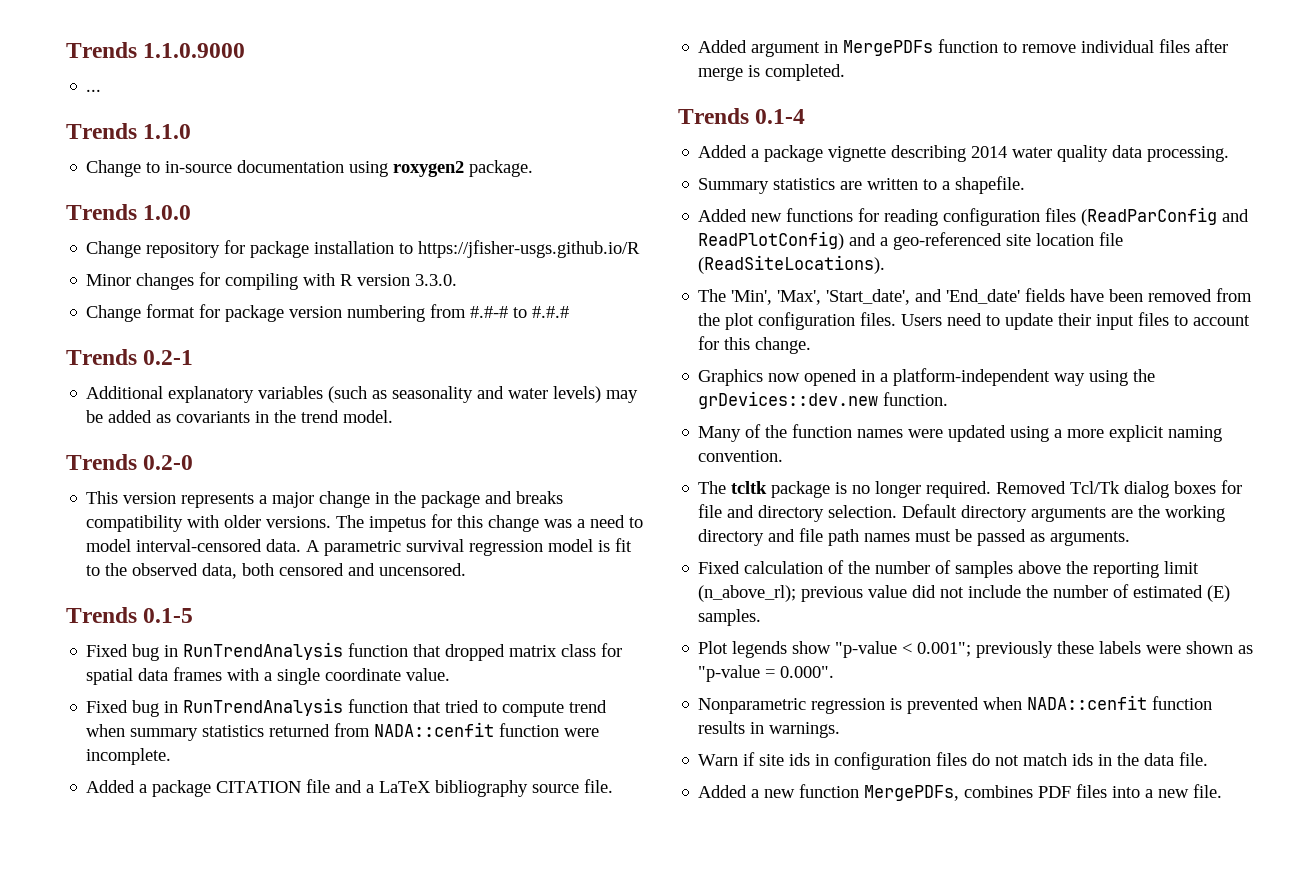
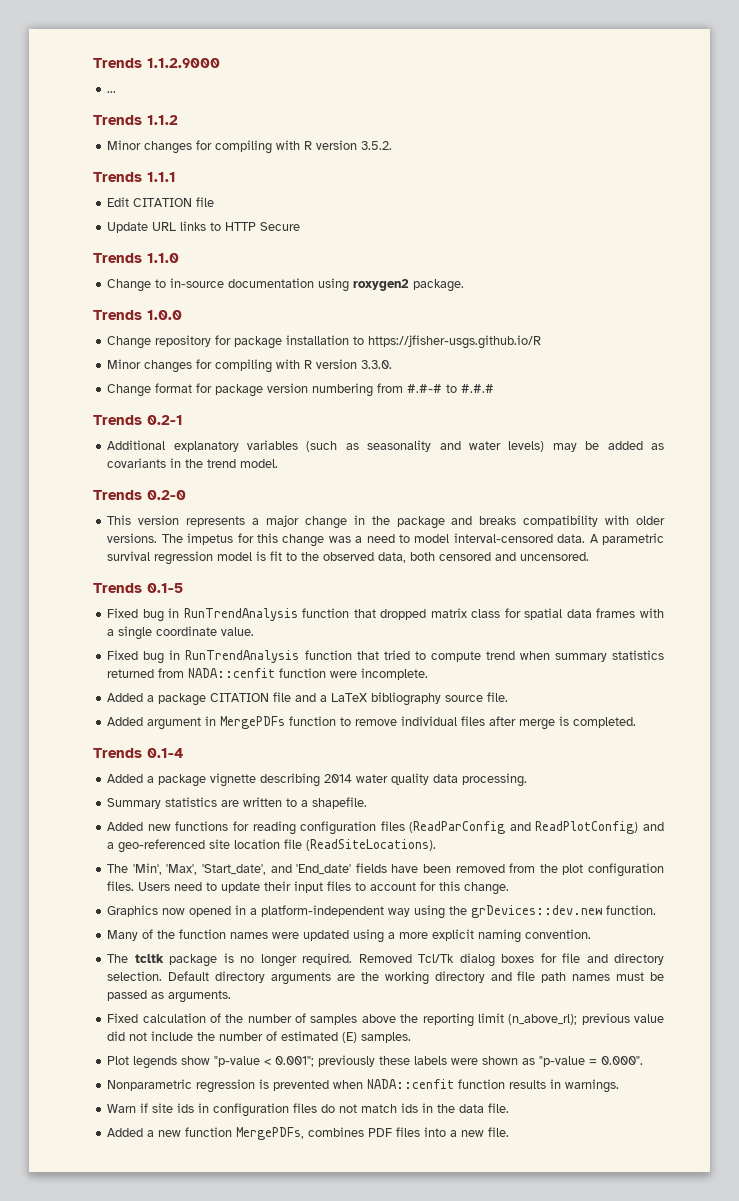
- Trends 1.1.0.9000
+ Trends 1.1.2.9000
+ Trends 1.1.2
+ Minor changes for compiling with R version 3.5.2.
+ Trends 1.1.1
+ Edit CITATION file
+ Update URL links to HTTP Secure

